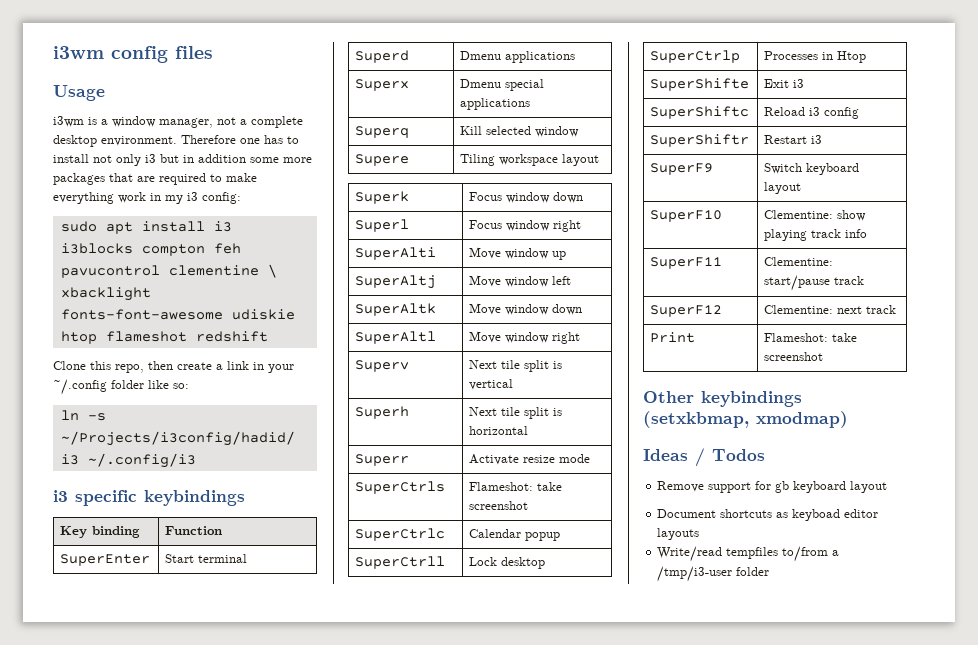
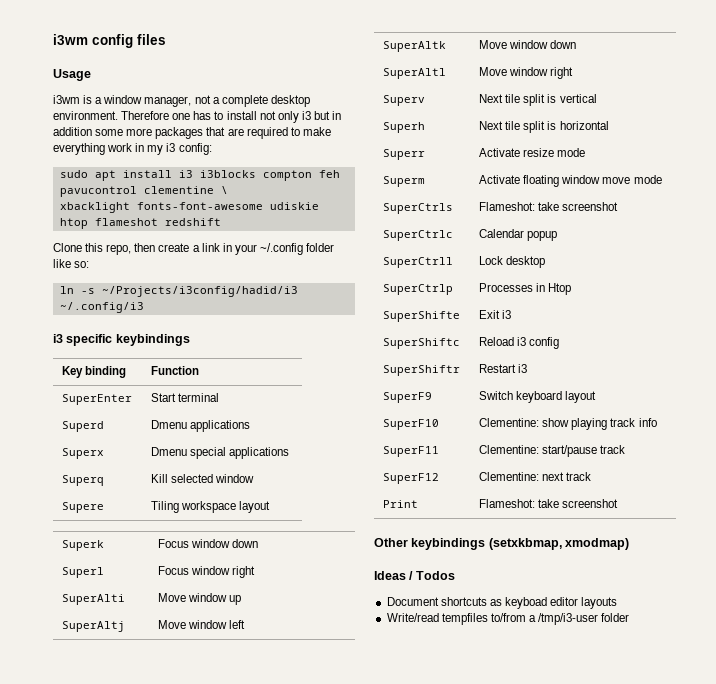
+ Superm | Activate floating window move mode
- Remove support for gb keyboard layout

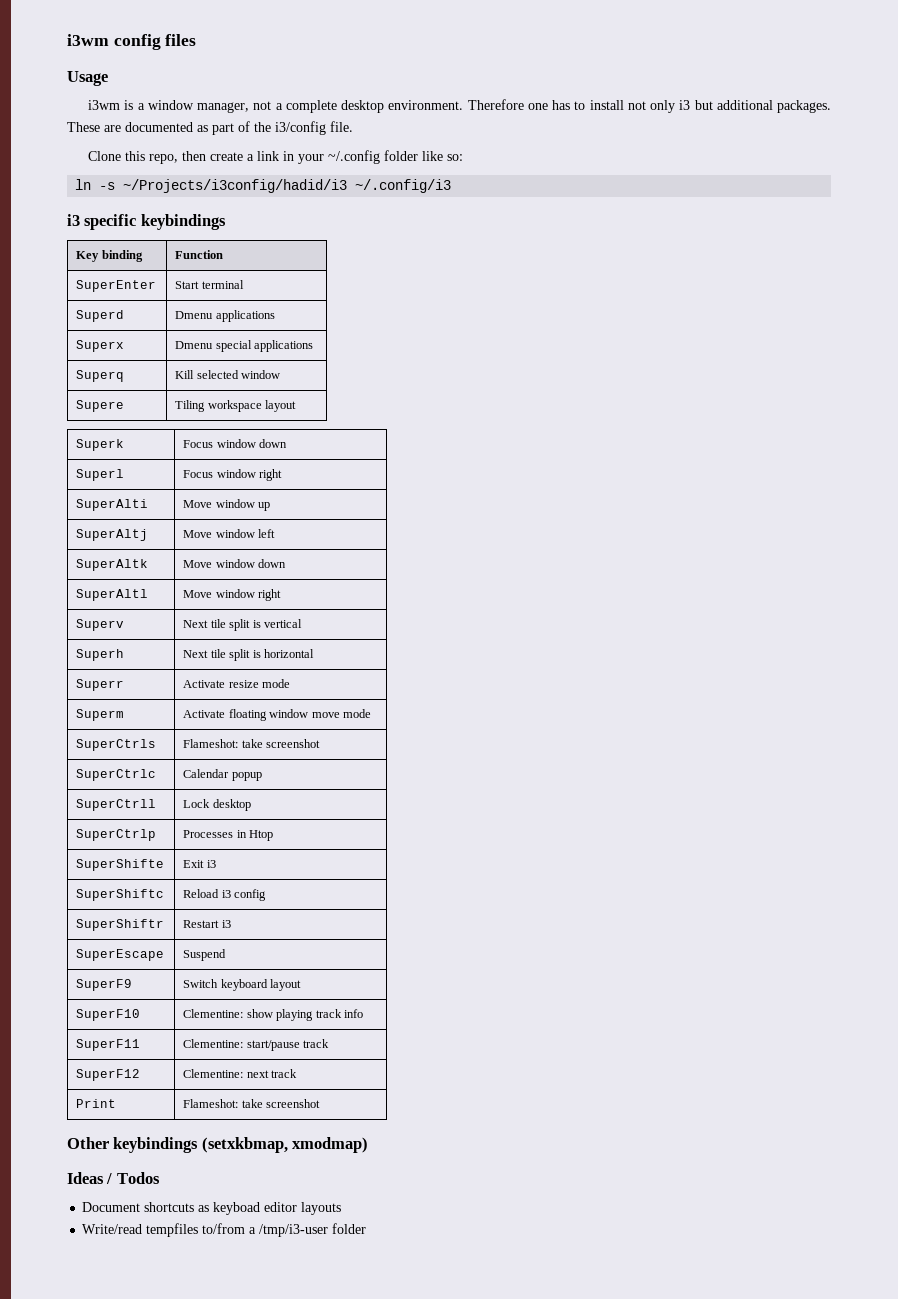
- Therefore one has to install not only i3 but in addition some more packages that are required to make everything work in my i3 config:
- sudo apt install i3 i3blocks compton feh pavucontrol clementine \
- xbacklight fonts-font-awesome udiskie htop flameshot redshift
+ Therefore one has to install not only i3 but additional packages. These are documented as part of the i3/config file.
+ SuperEscape | Suspend

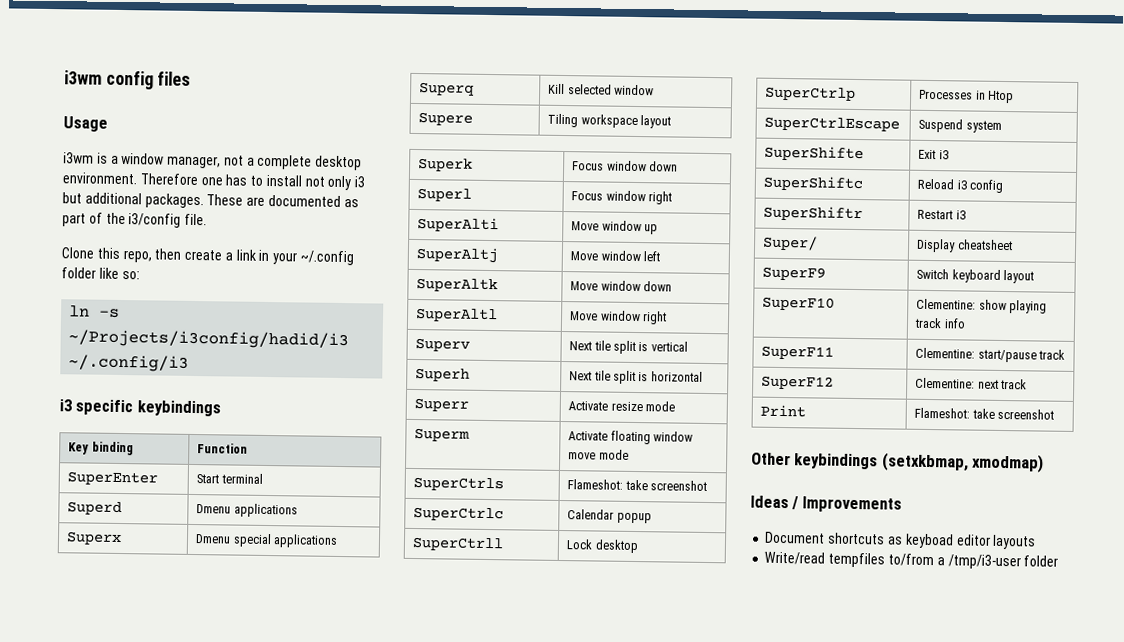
+ SuperCtrlEscape | Suspend system
- SuperEscape | Suspend
+ Super/ | Display cheatsheet
- Ideas / Todos
+ Ideas / Improvements

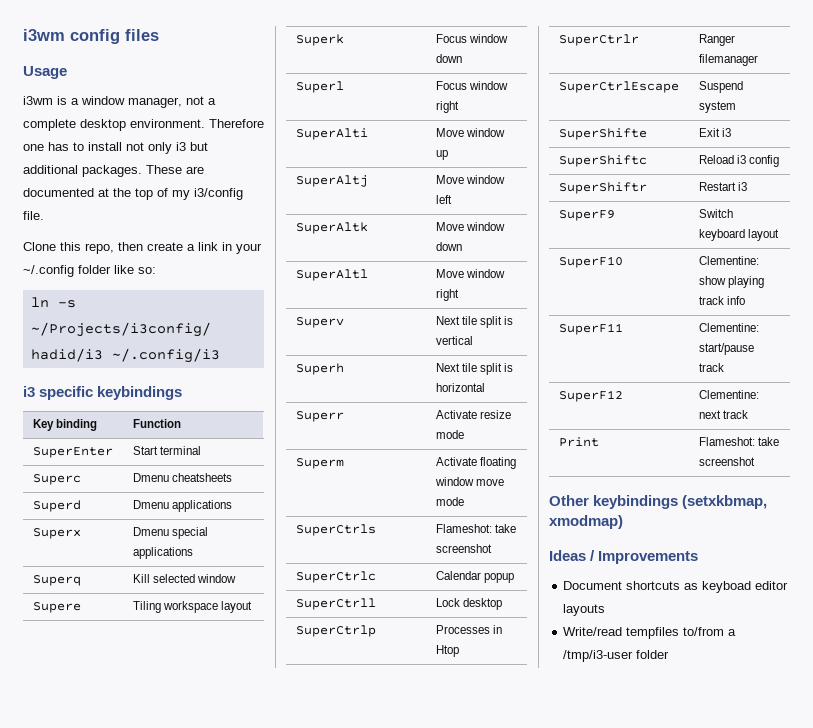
- These are documented as part of the i3/config file.
+ These are documented at the top of my i3/config file.
+ Superc | Dmenu cheatsheets
+ SuperCtrlr | Ranger filemanager
- Super/ | Display cheatsheet

